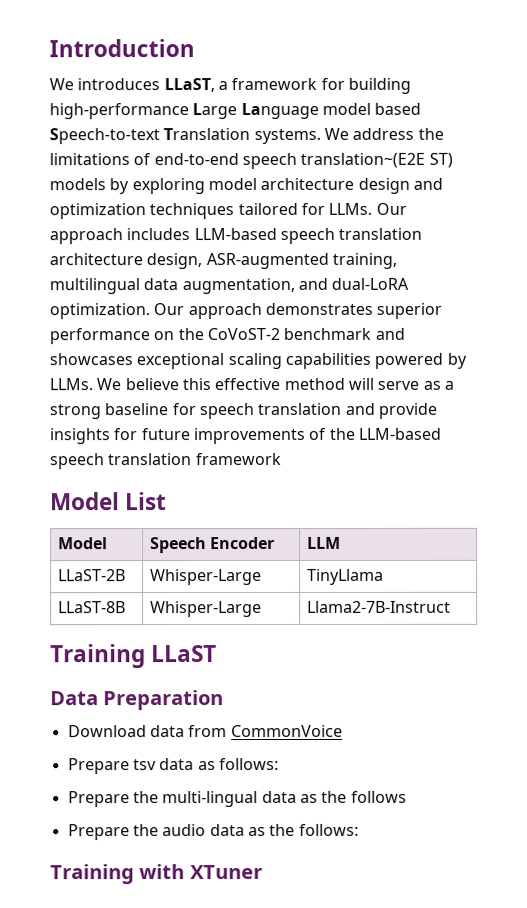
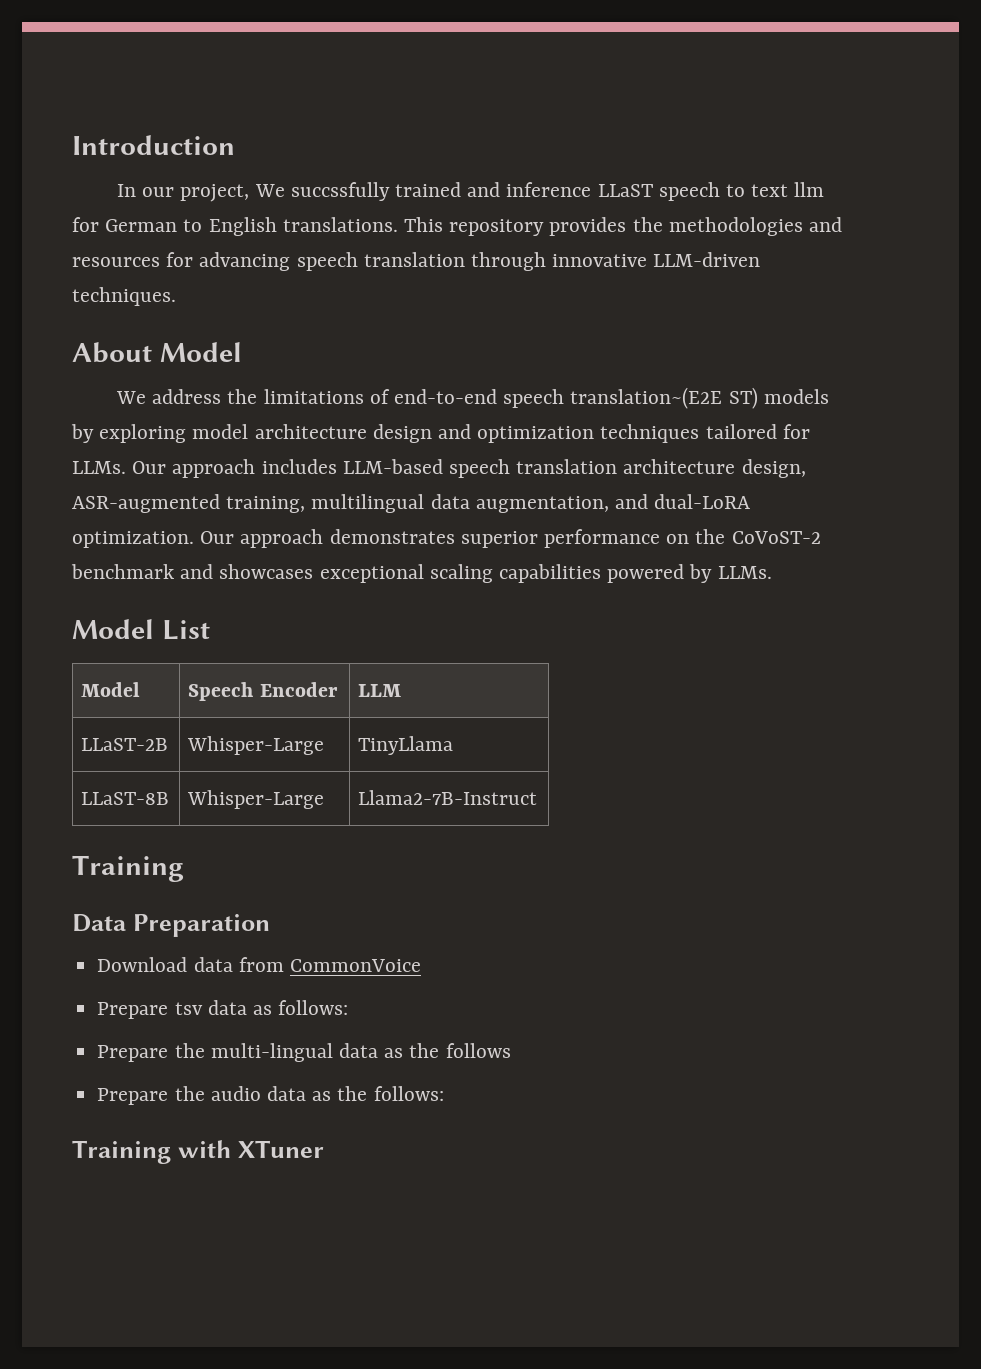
- We introduces LLaST, a framework for building high-performance Large Language model based Speech-to-text Translation systems. We address the limitations of end-to-end speech translation~(E2E ST) models by exploring model architecture design and optimization techniques tailored for LLMs.
+ In our project, We succssfully trained and inference LLaST speech to text llm for German to English translations. This repository provides the methodologies and resources for advancing speech translation through innovative LLM-driven techniques.
+ About Model
+ We address the limitations of end-to-end speech translation~(E2E ST) models by exploring model architecture design and optimization techniques tailored for LLMs.
- We believe this effective method will serve as a strong baseline for speech translation and provide insights for future improvements of the LLM-based speech translation framework
  LLaST-8B | Whisper-Large | Llama2-7B-Instruct
- Training LLaST
+ Training

